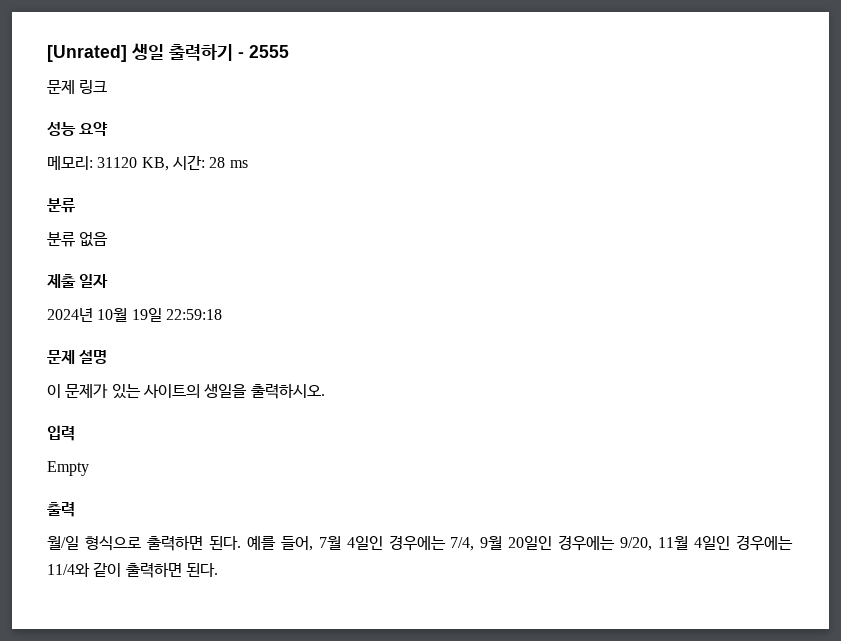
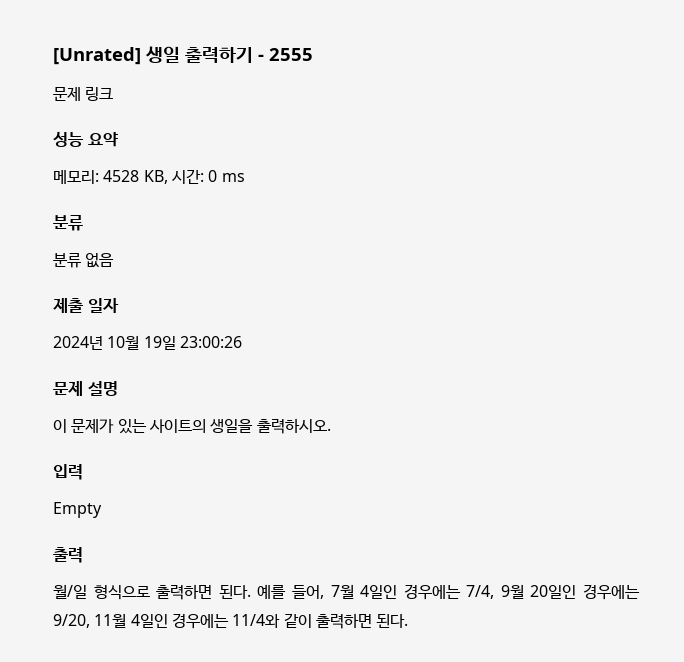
- 메모리: 31120 KB, 시간: 28 ms
+ 메모리: 4528 KB, 시간: 0 ms
- 2024년 10월 19일 22:59:18
+ 2024년 10월 19일 23:00:26

